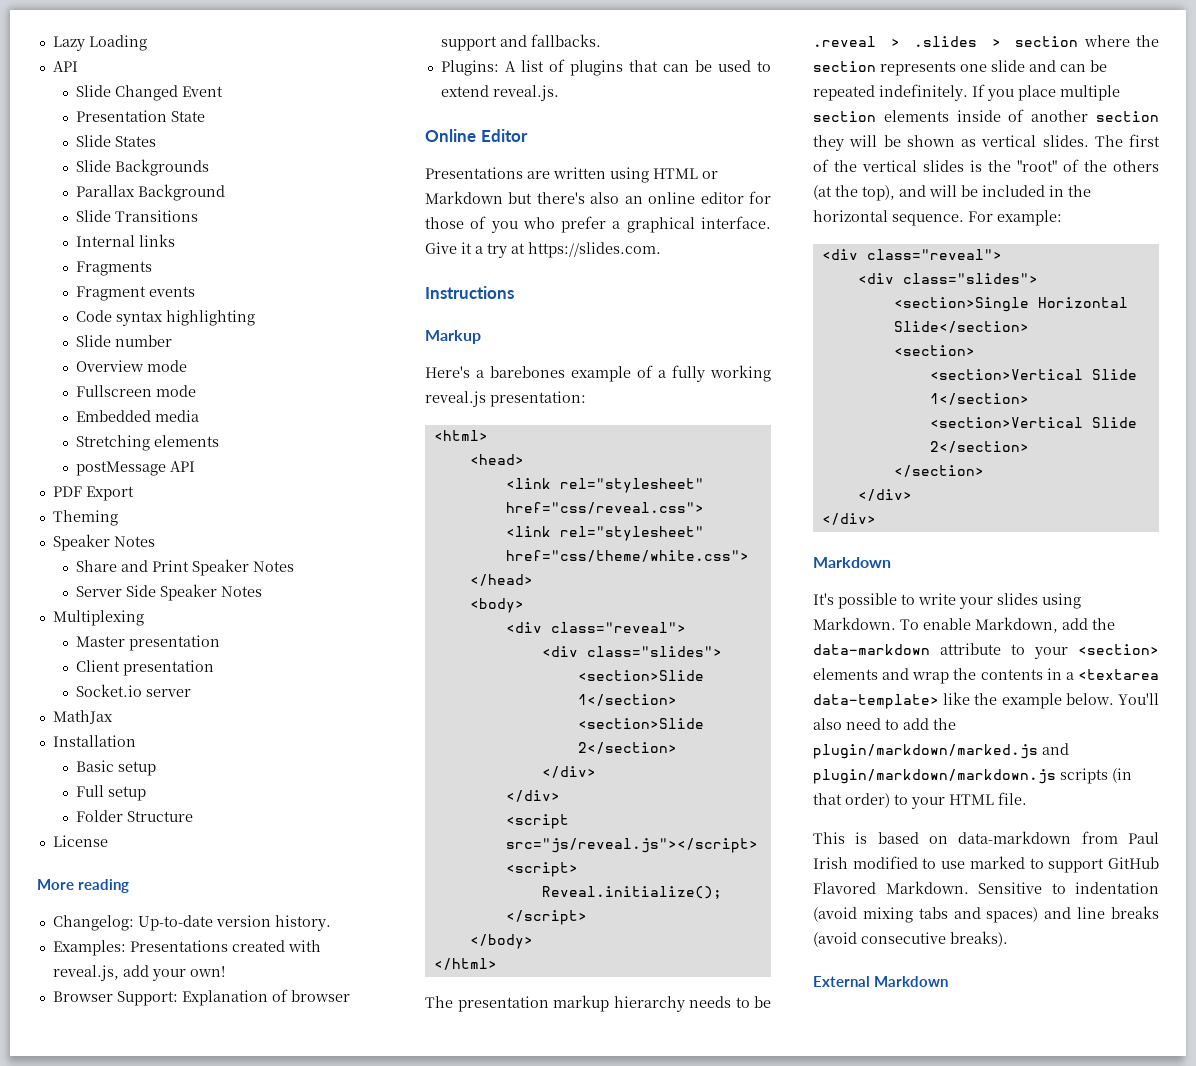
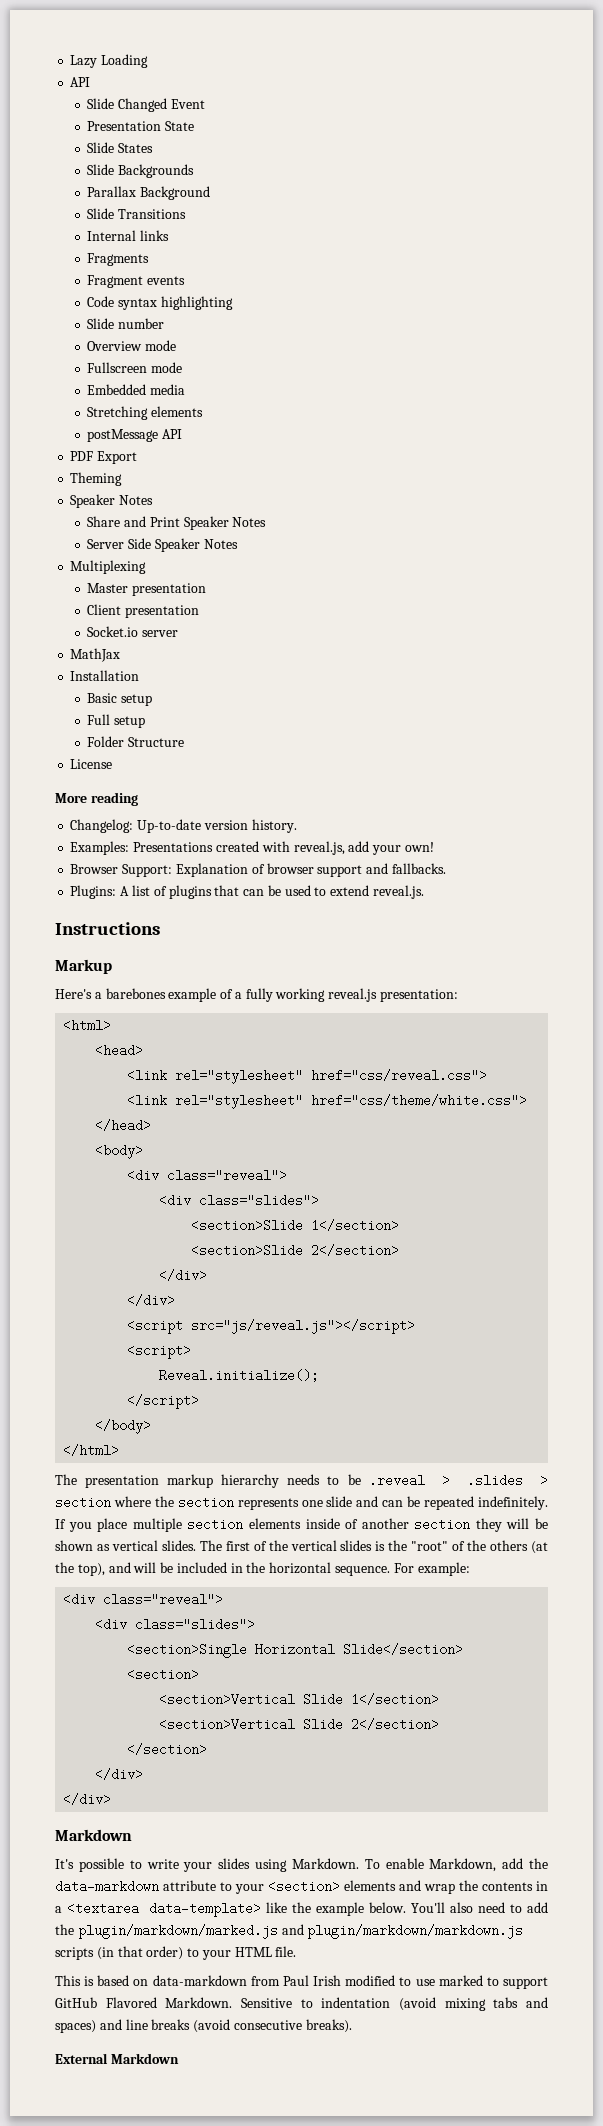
- Online Editor
- Presentations are written using HTML or Markdown but there's also an online editor for those of you who prefer a graphical interface. Give it a try at https://slides.com.

